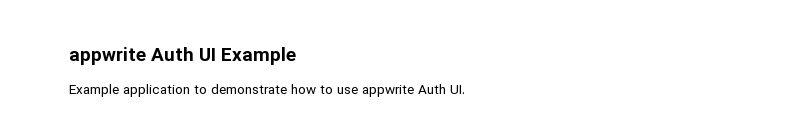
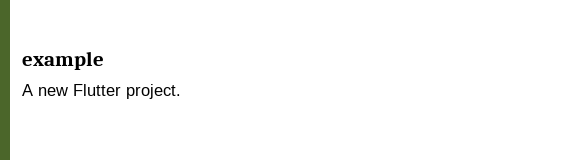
- appwrite Auth UI Example
- Example application to demonstrate how to use appwrite Auth UI.
+ example
+ A new Flutter project.

